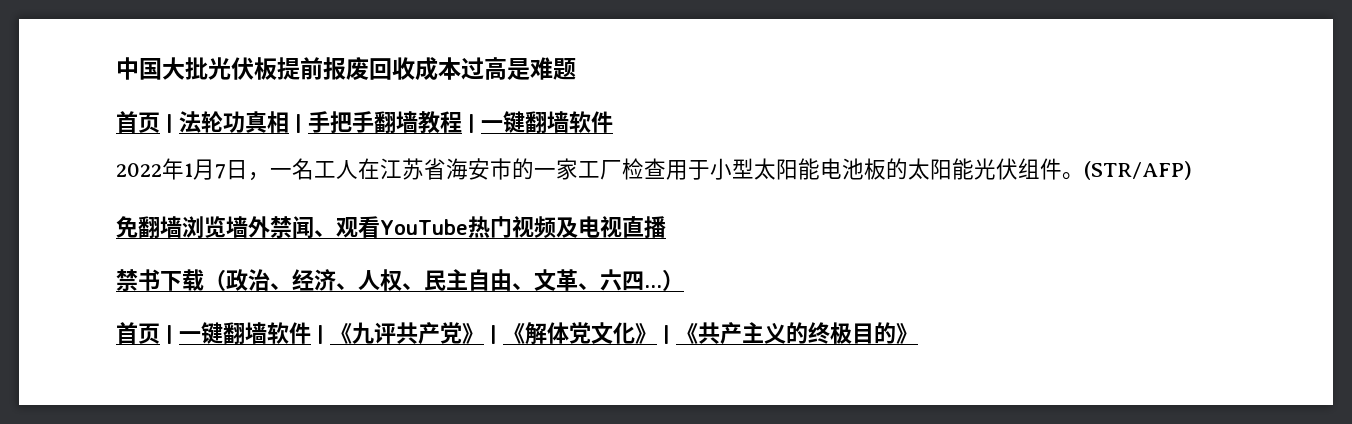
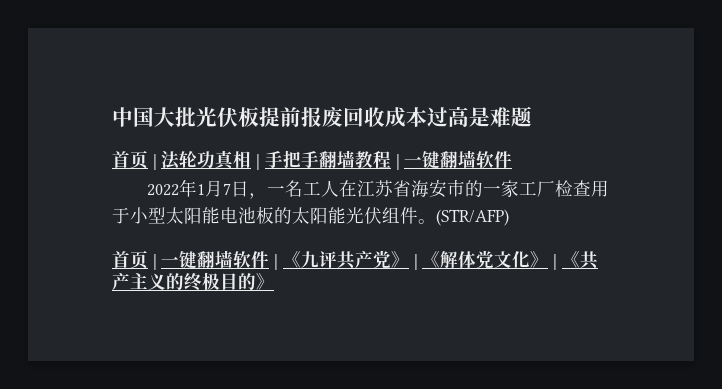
- 免翻墙浏览墙外禁闻、观看YouTube热门视频及电视直播
- 禁书下载（政治、经济、人权、民主自由、文革、六四...）

